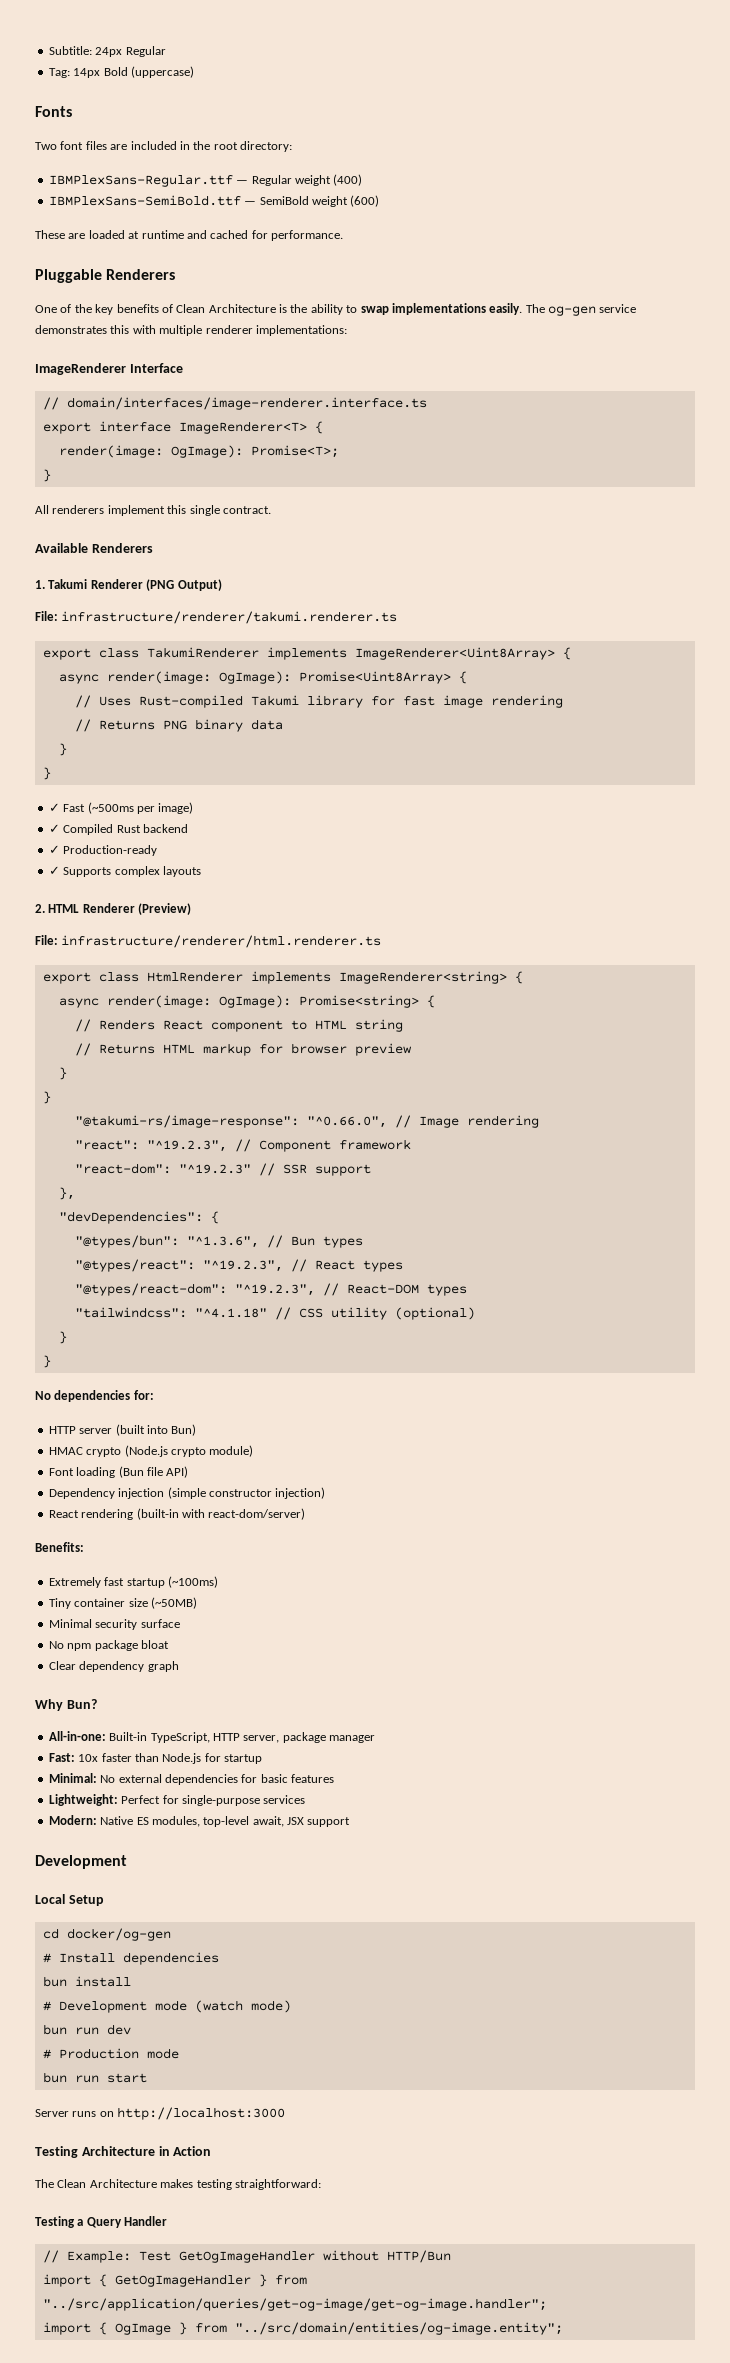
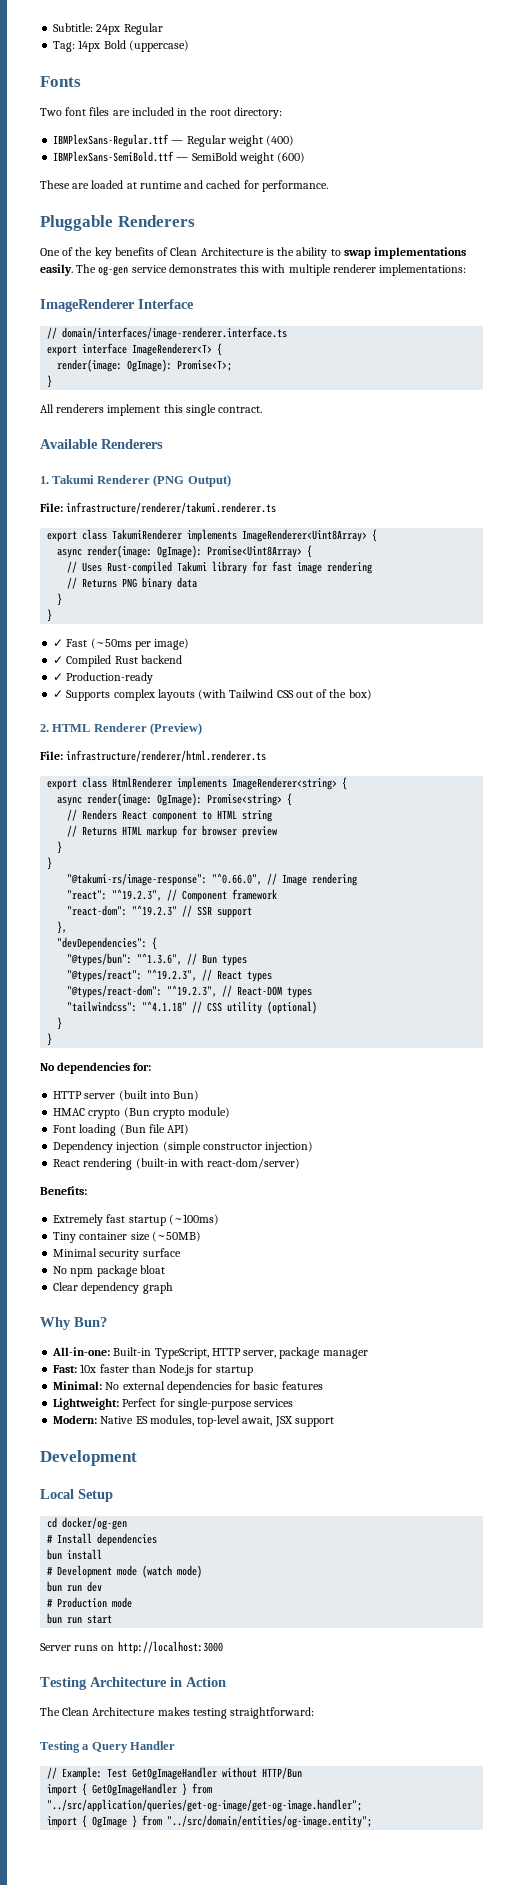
- ✓ Fast (~500ms per image)
+ ✓ Fast (~50ms per image)
- ✓ Supports complex layouts
+ ✓ Supports complex layouts (with Tailwind CSS out of the box)
- HMAC crypto (Node.js crypto module)
+ HMAC crypto (Bun crypto module)

